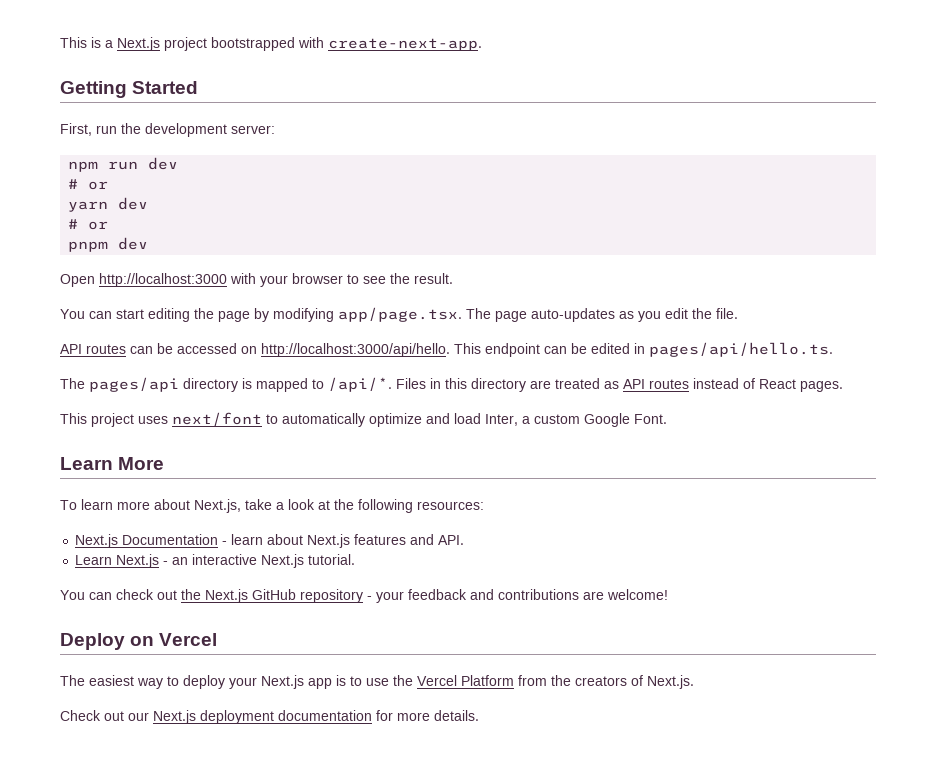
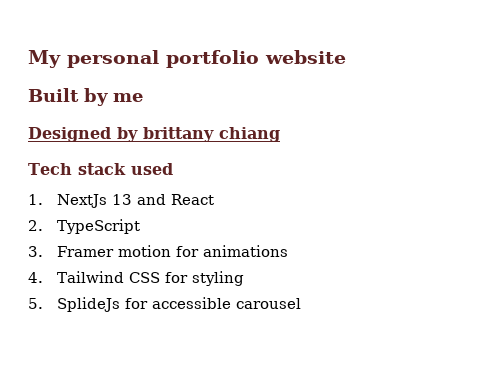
- This is a Next.js project bootstrapped with create-next-app.
- Getting Started
- First, run the development server:
- npm run dev
- # or
- yarn dev
- # or
- pnpm dev
- Open http://localhost:3000 with your browser to see the result.
- You can start editing the page by modifying app/page.tsx. The page auto-updates as you edit the file.
- API routes can be accessed on http://localhost:3000/api/hello. This endpoint can be edited in pages/api/hello.ts.
- The pages/api directory is mapped to /api/*. Files in this directory are treated as API routes instead of React pages.
- This project uses next/font to automatically optimize and load Inter, a custom Google Font.
- Learn More
- To learn more about Next.js, take a look at the following resources:
- Next.js Documentation - learn about Next.js features and API.
- Learn Next.js - an interactive Next.js tutorial.
- You can check out the Next.js GitHub repository - your feedback and contributions are welcome!
- Deploy on Vercel
- The easiest way to deploy your Next.js app is to use the Vercel Platform from the creators of Next.js.
- Check out our Next.js deployment documentation for more details.
+ My personal portfolio website
+ Built by me
+ Designed by brittany chiang
+ Tech stack used
+ 1. NextJs 13 and React
+ 2. TypeScript
+ 3. Framer motion for animations
+ 4. Tailwind CSS for styling
+ 5. SplideJs for accessible carousel

